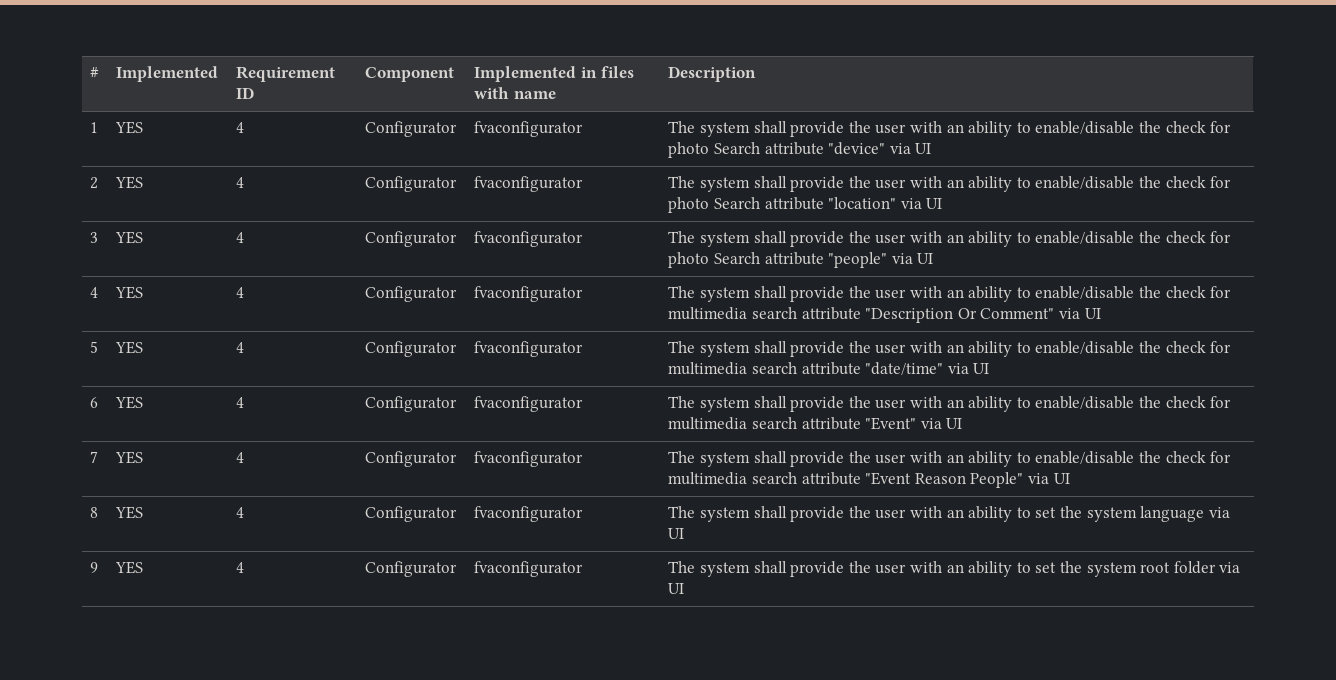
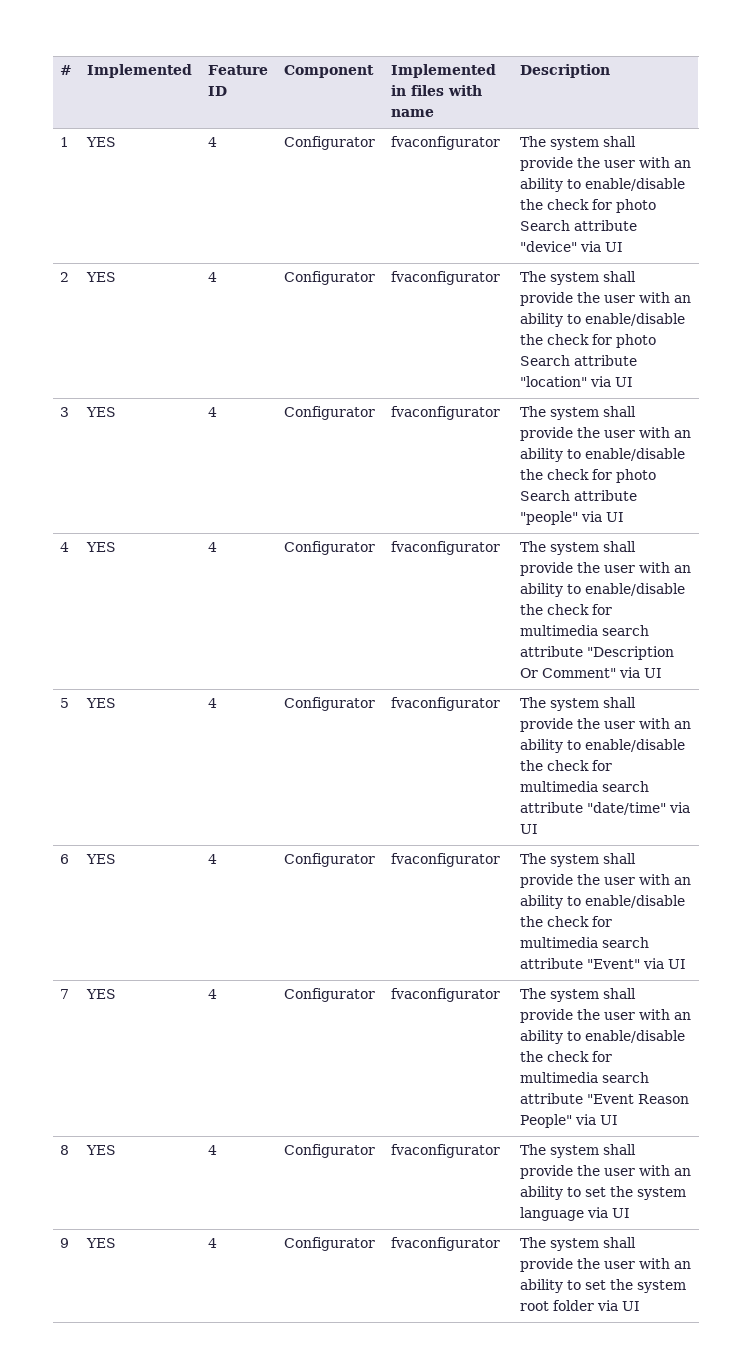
- # | Implemented | Requirement ID | Component | Implemented in files with name | Description
+ # | Implemented | Feature ID | Component | Implemented in files with name | Description

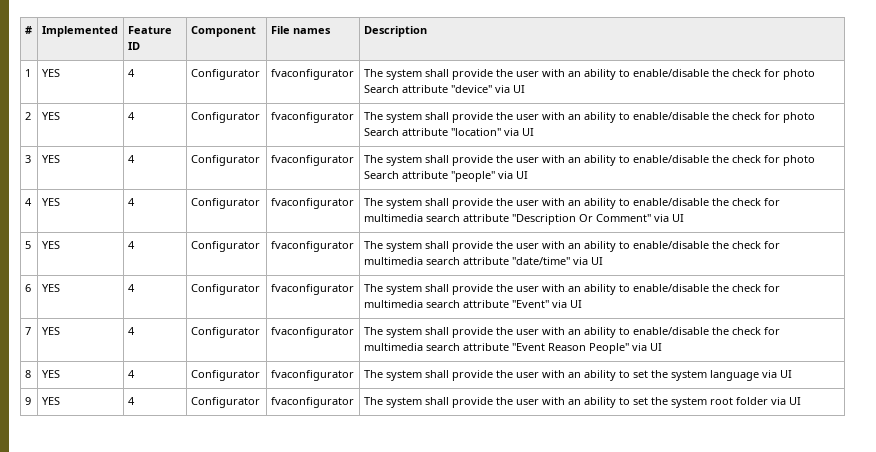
- # | Implemented | Feature ID | Component | Implemented in files with name | Description
+ # | Implemented | Feature ID | Component | File names | Description

